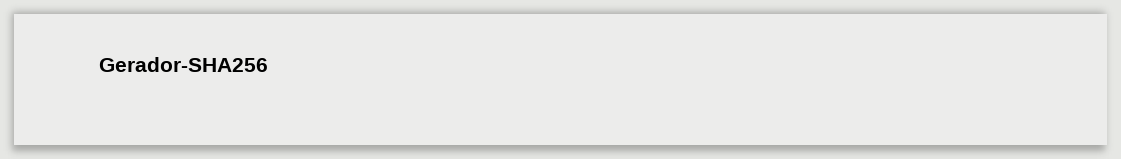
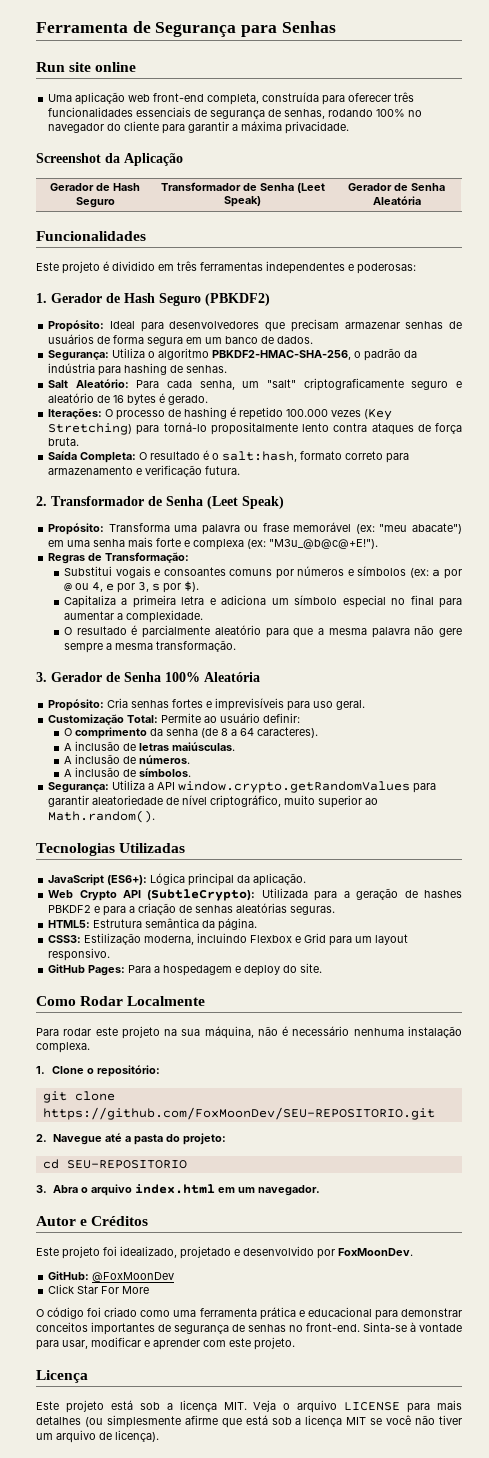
- Gerador-SHA256
+ Ferramenta de Segurança para Senhas
+ Run site online
+ Uma aplicação web front-end completa, construída para oferecer três funcionalidades essenciais de segurança de senhas, rodando 100% no navegador do cliente para garantir a máxima privacidade.
+ Screenshot da Aplicação
+ Gerador de Hash Seguro | Transformador de Senha (Leet Speak) | Gerador de Senha Aleatória
+ Funcionalidades
+ Este projeto é dividido em três ferramentas independentes e poderosas:
+ 1. Gerador de Hash Seguro (PBKDF2)
+ Propósito: Ideal para desenvolvedores que precisam armazenar senhas de usuários de forma segura em um banco de dados.
+ Segurança: Utiliza o algoritmo PBKDF2-HMAC-SHA-256, o padrão da indústria para hashing de senhas.
+ Salt Aleatório: Para cada senha, um "salt" criptograficamente seguro e aleatório de 16 bytes é gerado.
+ Iterações: O processo de hashing é repetido 100.000 vezes (Key Stretching) para torná-lo propositalmente lento contra ataques de força bruta.
+ Saída Completa: O resultado é o salt:hash, formato correto para armazenamento e verificação futura.
+ 2. Transformador de Senha (Leet Speak)
+ Propósito: Transforma uma palavra ou frase memorável (ex: "meu abacate") em uma senha mais forte e complexa (ex: "M3u_@b@c@+E!").
+ Regras de Transformação:
+ Substitui vogais e consoantes comuns por números e símbolos (ex: a por @ ou 4, e por 3, s por $).
+ Capitaliza a primeira letra e adiciona um símbolo especial no final para aumentar a complexidade.
+ O resultado é parcialmente aleatório para que a mesma palavra não gere sempre a mesma transformação.
+ 3. Gerador de Senha 100% Aleatória
+ Propósito: Cria senhas fortes e imprevisíveis para uso geral.
+ Customização Total: Permite ao usuário definir:
+ O comprimento da senha (de 8 a 64 caracteres).
+ A inclusão de letras maiúsculas.
+ A inclusão de números.
+ A inclusão de símbolos.
+ Segurança: Utiliza a API window.crypto.getRandomValues para garantir aleatoriedade de nível criptográfico, muito superior ao Math.random().
+ Tecnologias Utilizadas
+ JavaScript (ES6+): Lógica principal da aplicação.
+ Web Crypto API (SubtleCrypto): Utilizada para a geração de hashes PBKDF2 e para a criação de senhas aleatórias seguras.
+ HTML5: Estrutura semântica da página.
+ CSS3: Estilização moderna, incluindo Flexbox e Grid para um layout responsivo.
+ GitHub Pages: Para a hospedagem e deploy do site.
+ Como Rodar Localmente
+ Para rodar este projeto na sua máquina, não é necessário nenhuma instalação complexa.
+ 1. Clone o repositório:
+ git clone https://github.com/FoxMoonDev/SEU-REPOSITORIO.git
+ 2. Navegue até a pasta do projeto:
+ cd SEU-REPOSITORIO
+ 3. Abra o arquivo index.html em um navegador.
+ Autor e Créditos
+ Este projeto foi idealizado, projetado e desenvolvido por FoxMoonDev.
+ GitHub: @FoxMoonDev
+ Click Star For More
+ O código foi criado como uma ferramenta prática e educacional para demonstrar conceitos importantes de segurança de senhas no front-end. Sinta-se à vontade para usar, modificar e aprender com este projeto.
+ Licença
+ Este projeto está sob a licença MIT. Veja o arquivo LICENSE para mais detalhes (ou simplesmente afirme que está sob a licença MIT se você não tiver um arquivo de licença).

